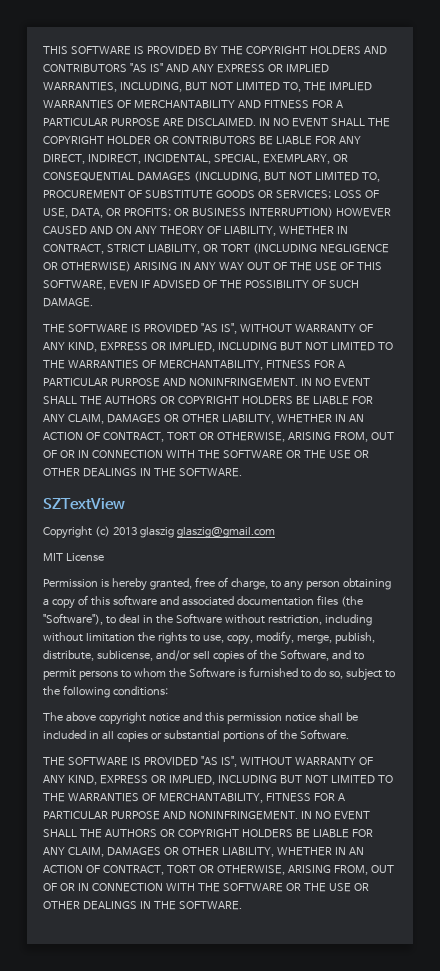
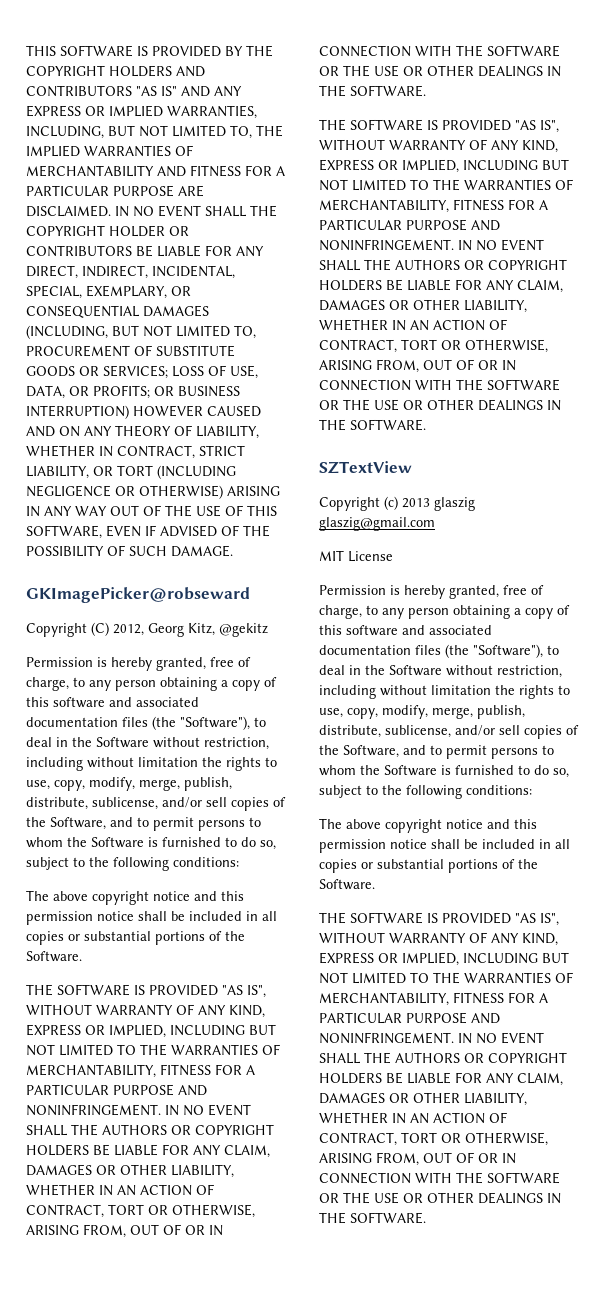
+ GKImagePicker@robseward
+ Copyright (C) 2012, Georg Kitz, @gekitz
+ Permission is hereby granted, free of charge, to any person obtaining a copy of this software and associated documentation files (the "Software"), to deal in the Software without restriction, including without limitation the rights to use, copy, modify, merge, publish, distribute, sublicense, and/or sell copies of the Software, and to permit persons to whom the Software is furnished to do so, subject to the following conditions:
+ The above copyright notice and this permission notice shall be included in all copies or substantial portions of the Software.
+ THE SOFTWARE IS PROVIDED "AS IS", WITHOUT WARRANTY OF ANY KIND, EXPRESS OR IMPLIED, INCLUDING BUT NOT LIMITED TO THE WARRANTIES OF MERCHANTABILITY, FITNESS FOR A PARTICULAR PURPOSE AND NONINFRINGEMENT. IN NO EVENT SHALL THE AUTHORS OR COPYRIGHT HOLDERS BE LIABLE FOR ANY CLAIM, DAMAGES OR OTHER LIABILITY, WHETHER IN AN ACTION OF CONTRACT, TORT OR OTHERWISE, ARISING FROM, OUT OF OR IN CONNECTION WITH THE SOFTWARE OR THE USE OR OTHER DEALINGS IN THE SOFTWARE.

